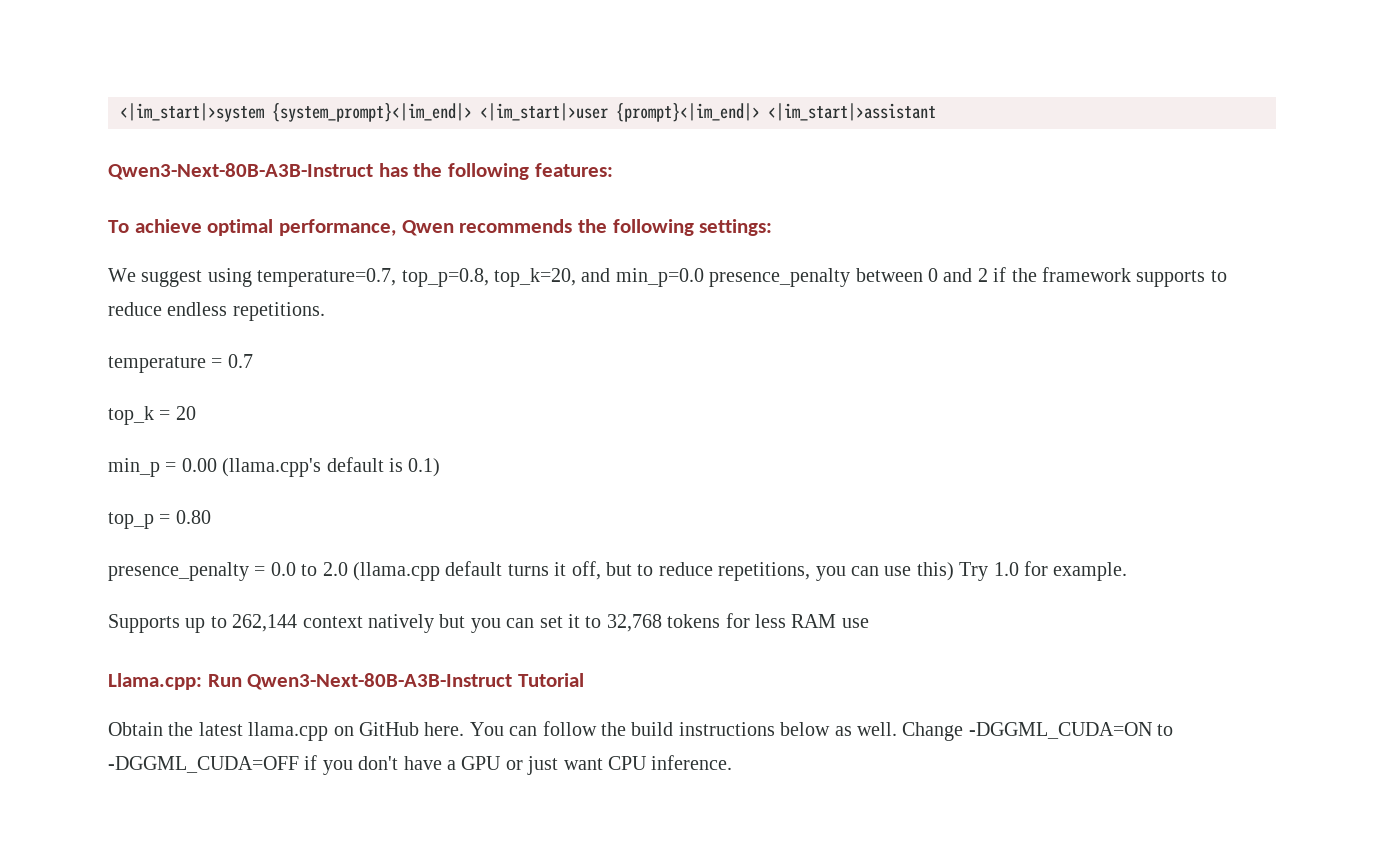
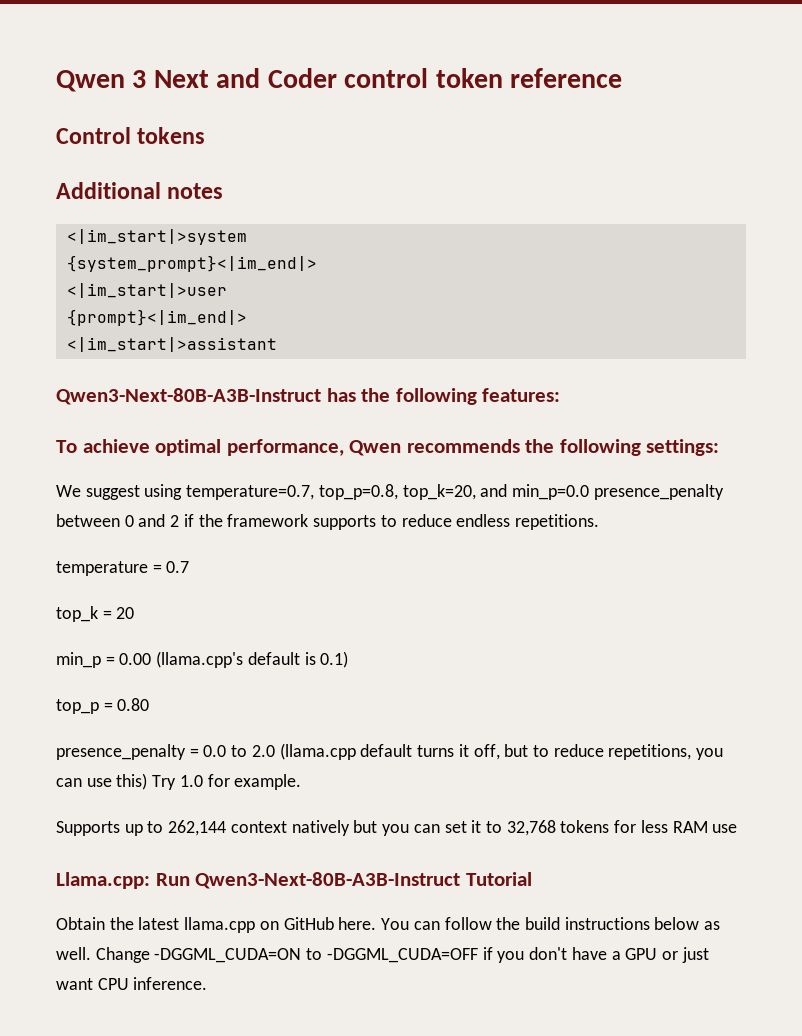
+ Qwen 3 Next and Coder control token reference
+ Control tokens
+ Additional notes
- <|im_start|>system {system_prompt}<|im_end|> <|im_start|>user {prompt}<|im_end|> <|im_start|>assistant
+ <|im_start|>system
+ {system_prompt}<|im_end|>
+ <|im_start|>user
+ {prompt}<|im_end|>
+ <|im_start|>assistant

